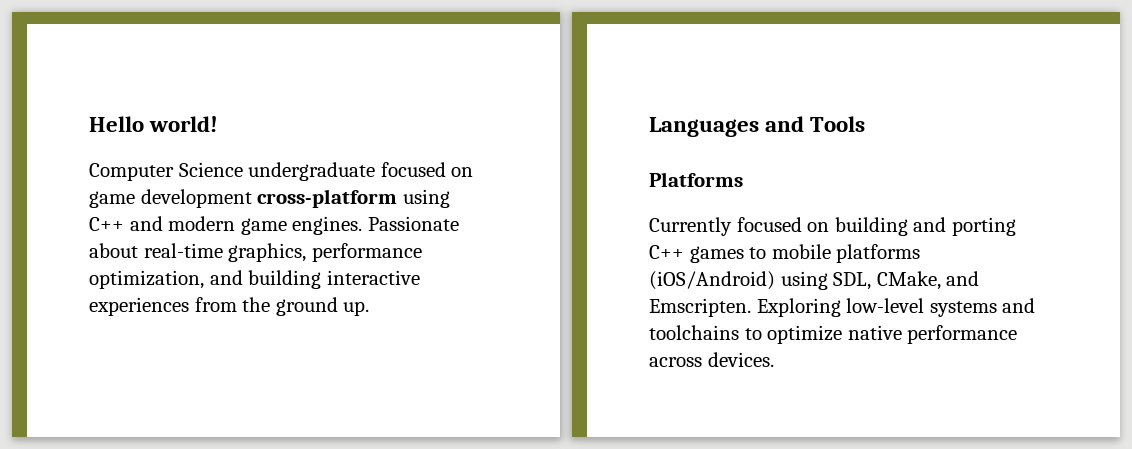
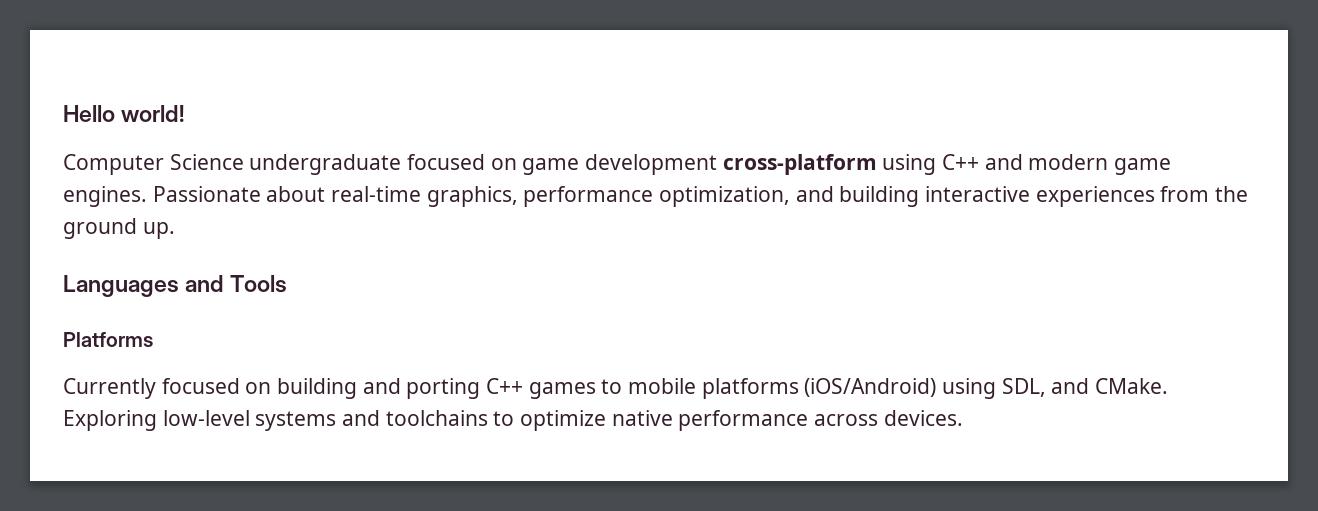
- Currently focused on building and porting C++ games to mobile platforms (iOS/Android) using SDL, CMake, and Emscripten.
+ Currently focused on building and porting C++ games to mobile platforms (iOS/Android) using SDL, and CMake.

